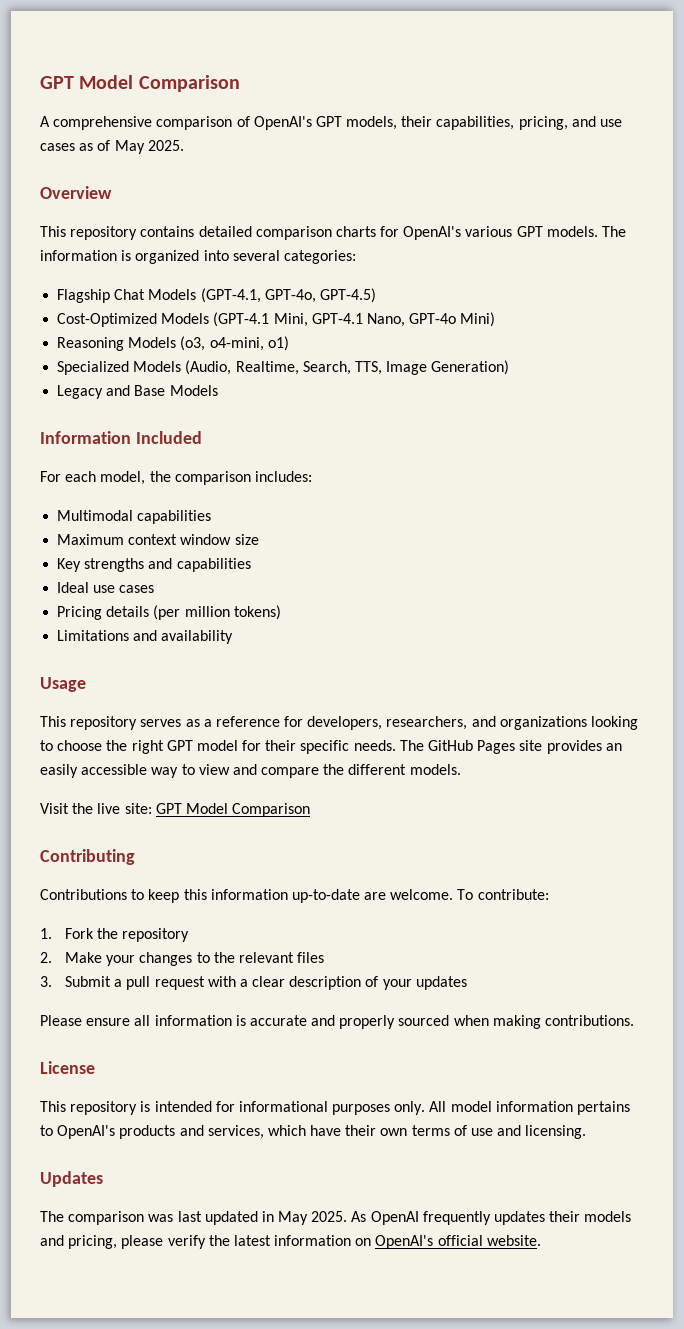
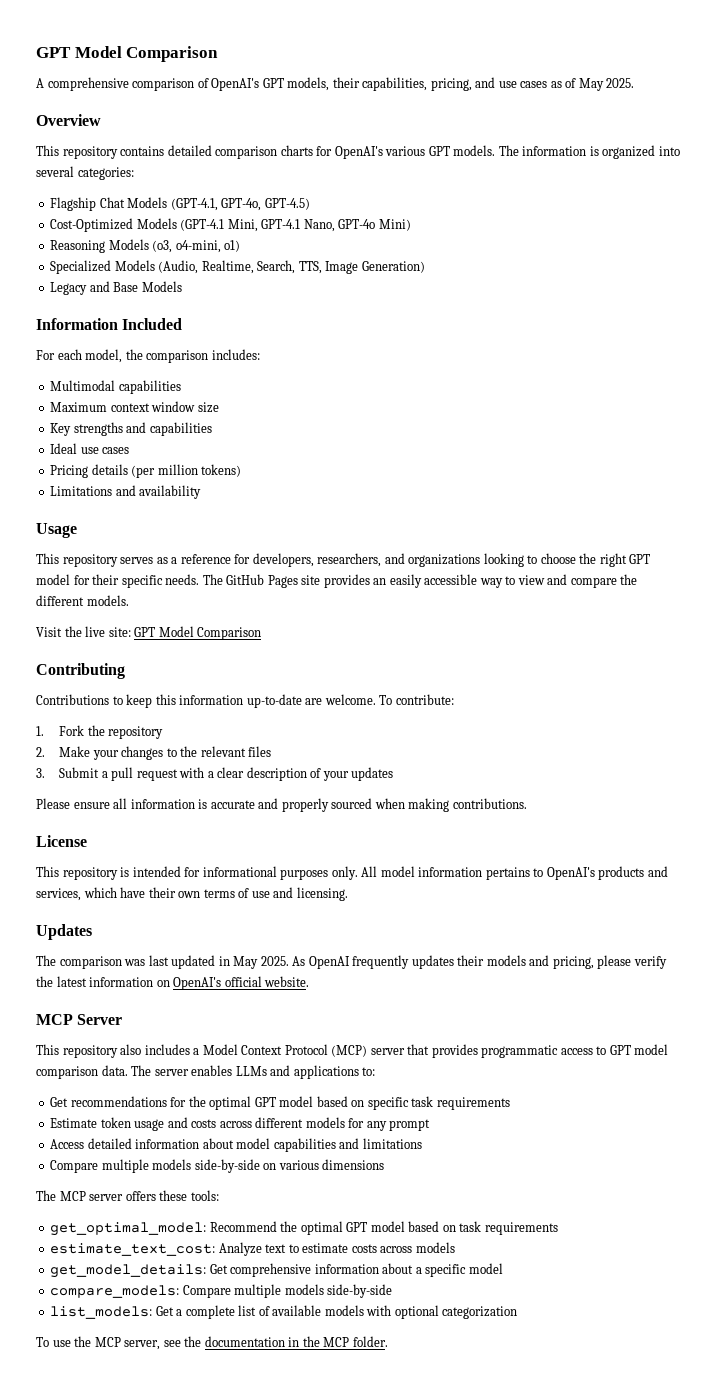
+ MCP Server
+ This repository also includes a Model Context Protocol (MCP) server that provides programmatic access to GPT model comparison data. The server enables LLMs and applications to:
+ Get recommendations for the optimal GPT model based on specific task requirements
+ Estimate token usage and costs across different models for any prompt
+ Access detailed information about model capabilities and limitations
+ Compare multiple models side-by-side on various dimensions
+ The MCP server offers these tools:
+ get_optimal_model: Recommend the optimal GPT model based on task requirements
+ estimate_text_cost: Analyze text to estimate costs across models
+ get_model_details: Get comprehensive information about a specific model
+ compare_models: Compare multiple models side-by-side
+ list_models: Get a complete list of available models with optional categorization
+ To use the MCP server, see the documentation in the MCP folder.

